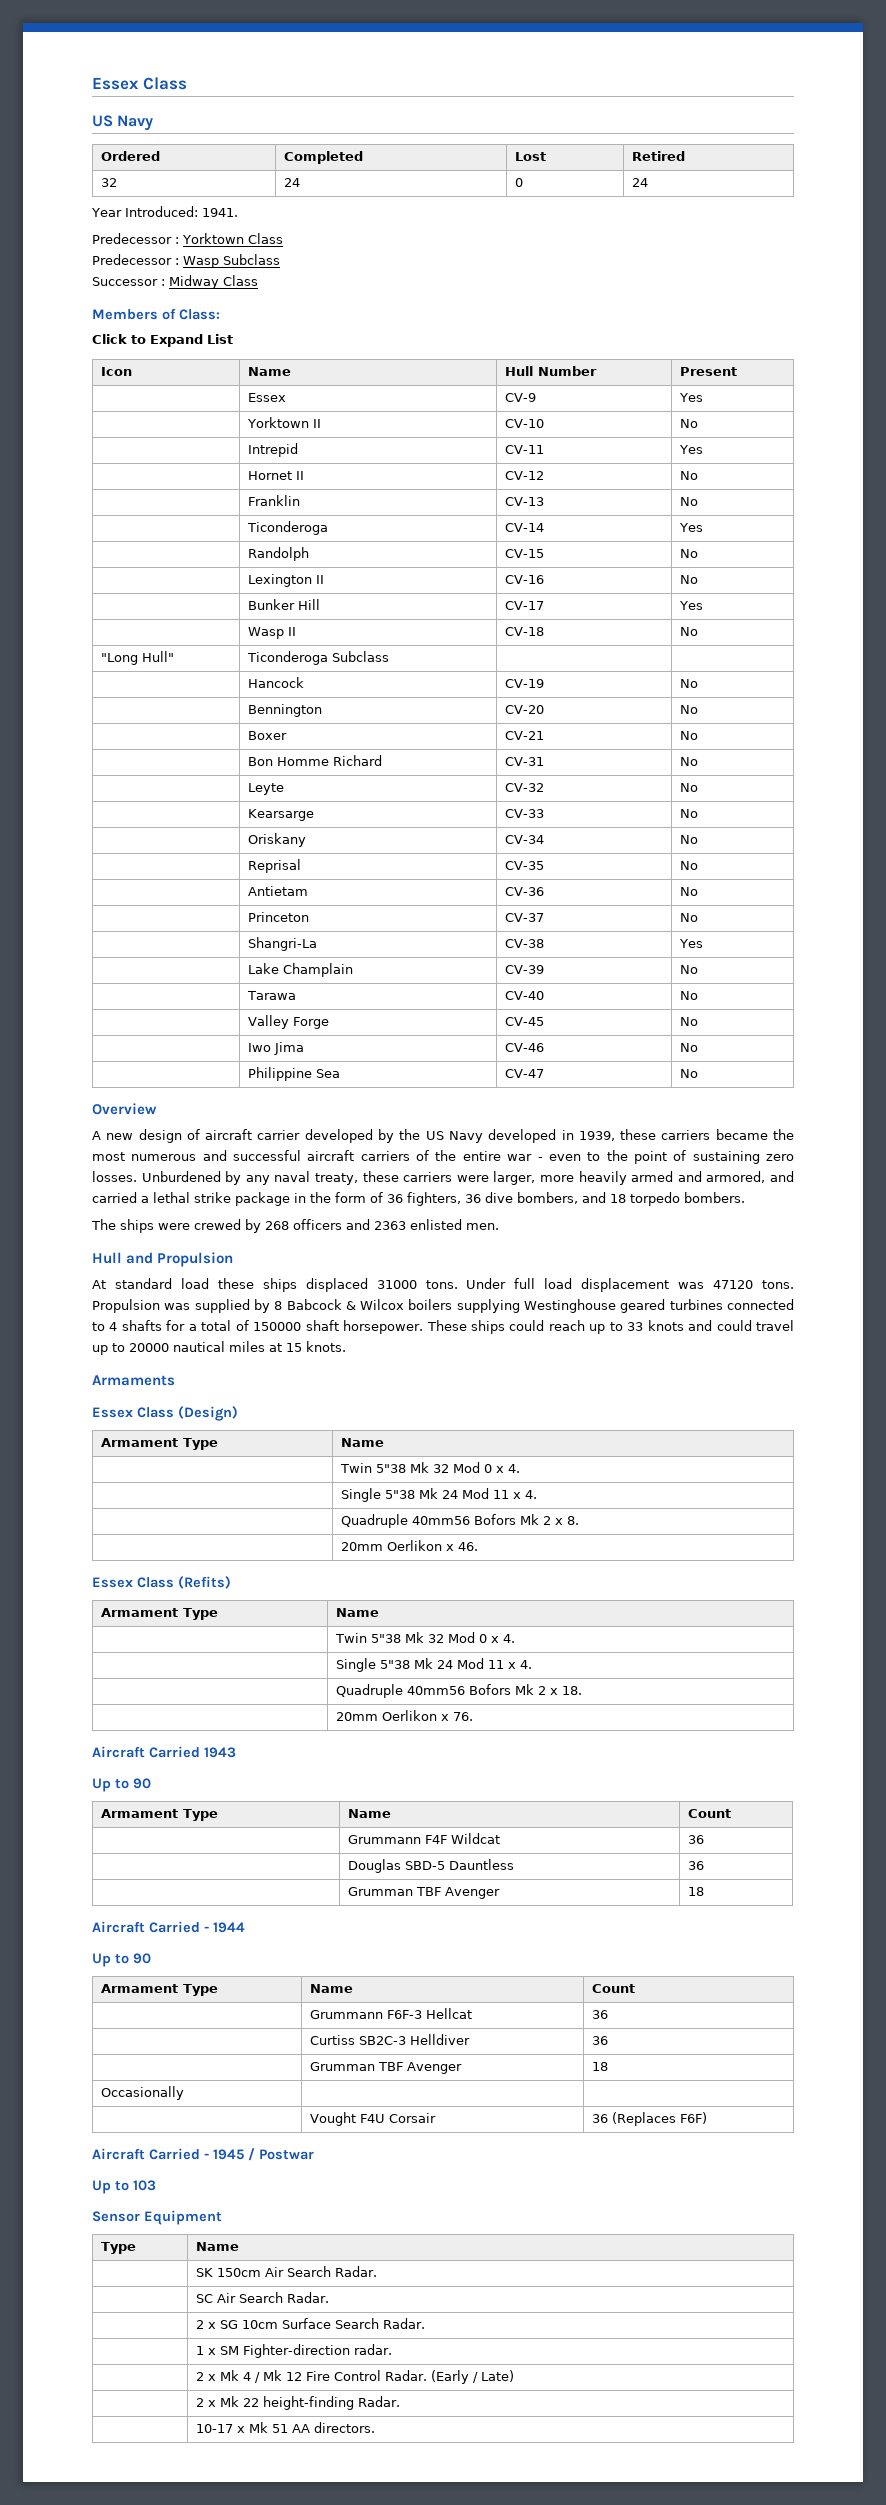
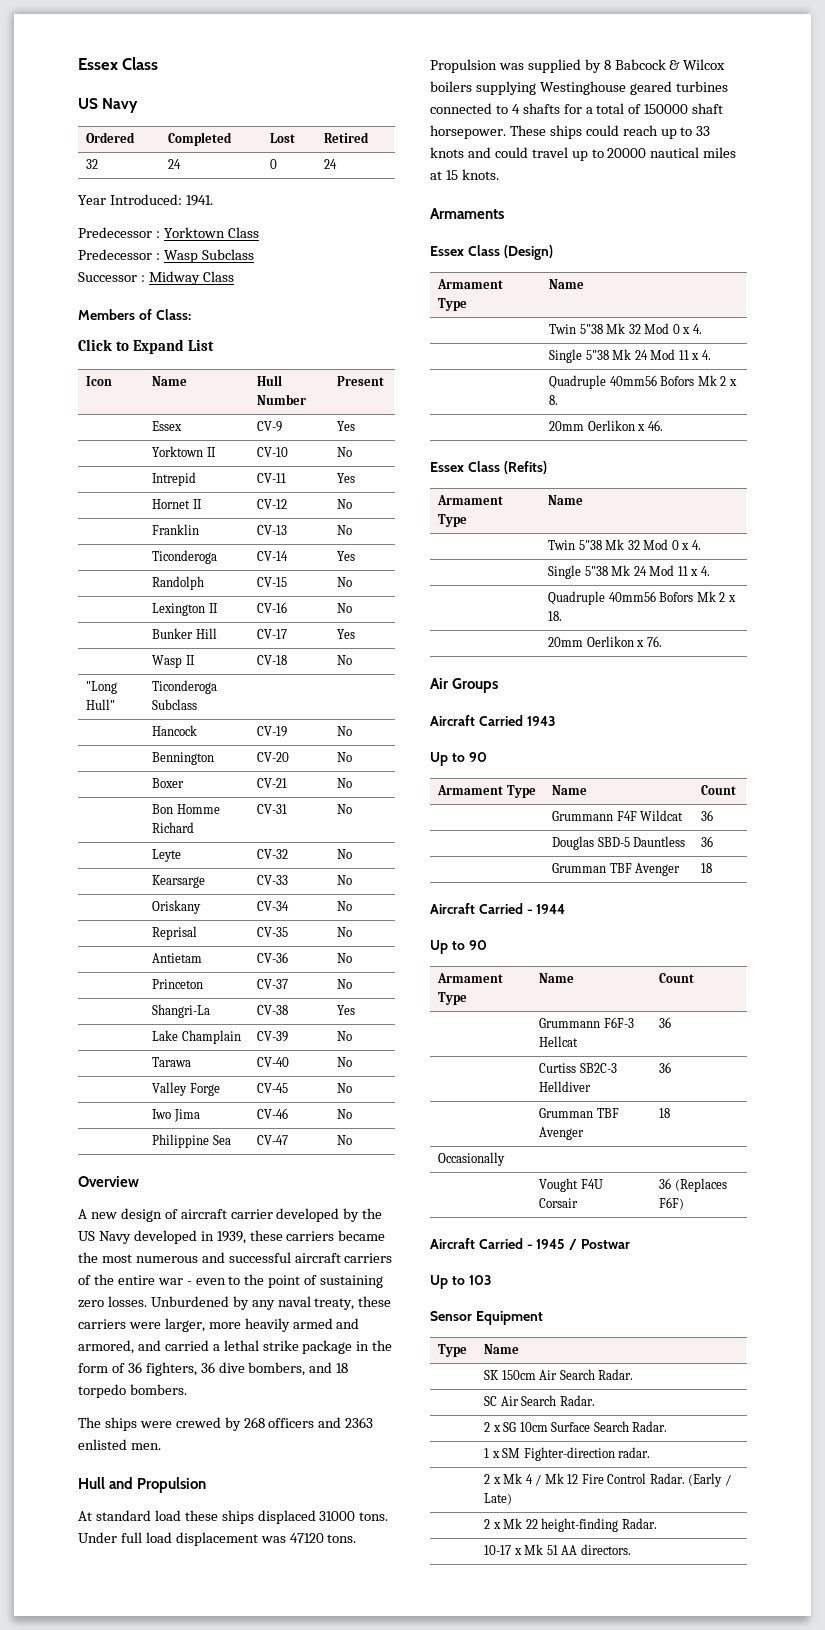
+ Air Groups

